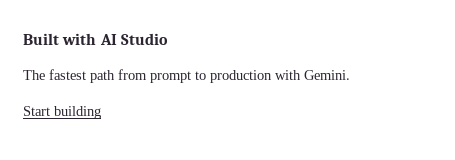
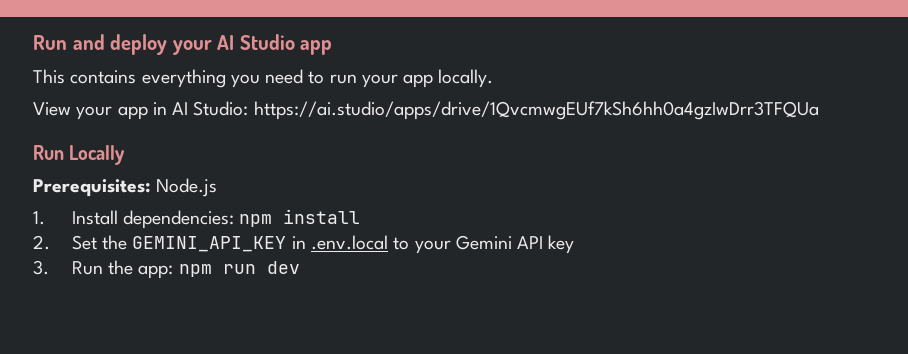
- Built with AI Studio
- The fastest path from prompt to production with Gemini.
- Start building
+ Run and deploy your AI Studio app
+ This contains everything you need to run your app locally.
+ View your app in AI Studio: https://ai.studio/apps/drive/1QvcmwgEUf7kSh6hh0a4gzIwDrr3TFQUa
+ Run Locally
+ Prerequisites: Node.js
+ 1. Install dependencies: npm install
+ 2. Set the GEMINI_API_KEY in .env.local to your Gemini API key
+ 3. Run the app: npm run dev

